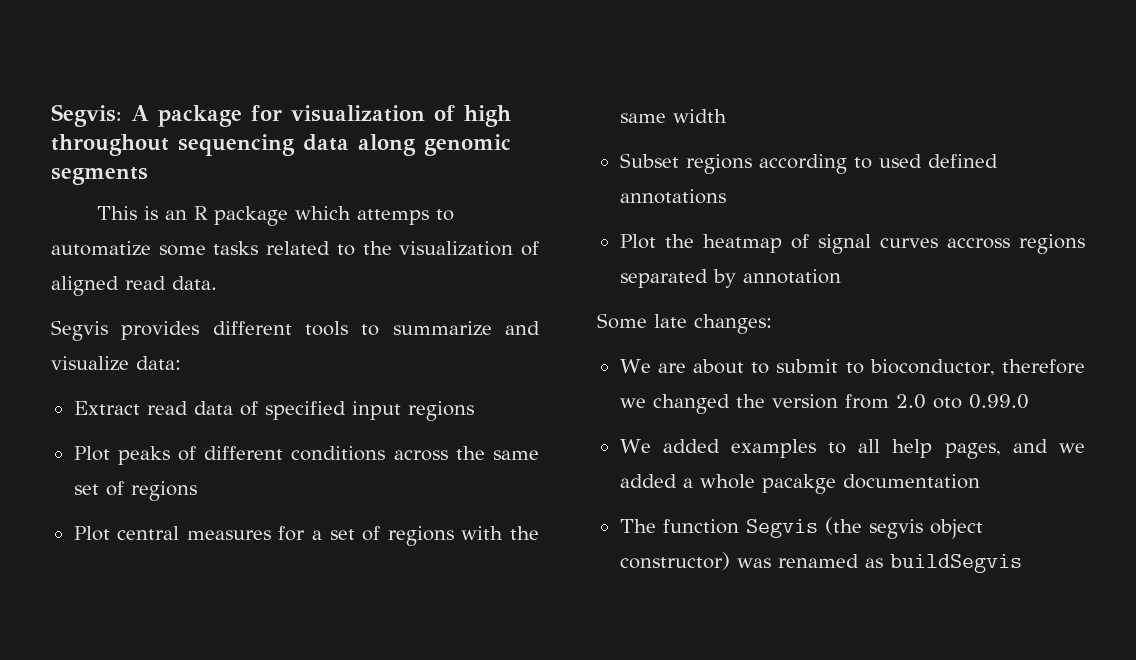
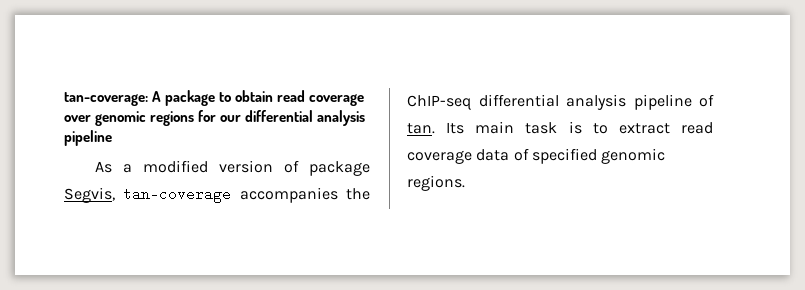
- Segvis: A package for visualization of high throughout sequencing data along genomic segments
- This is an R package which attemps to automatize some tasks related to the visualization of aligned read data.
- Segvis provides different tools to summarize and visualize data:
- Extract read data of specified input regions
- Plot peaks of different conditions across the same set of regions
- Plot central measures for a set of regions with the same width
- Subset regions according to used defined annotations
- Plot the heatmap of signal curves accross regions separated by annotation
- Some late changes:
- We are about to submit to bioconductor, therefore we changed the version from 2.0 oto 0.99.0
- We added examples to all help pages, and we added a whole pacakge documentation
- The function Segvis (the segvis object constructor) was renamed as buildSegvis
+ tan-coverage: A package to obtain read coverage over genomic regions for our differential analysis pipeline
+ As a modified version of package Segvis, tan-coverage accompanies the ChIP-seq differential analysis pipeline of tan. Its main task is to extract read coverage data of specified genomic regions.

